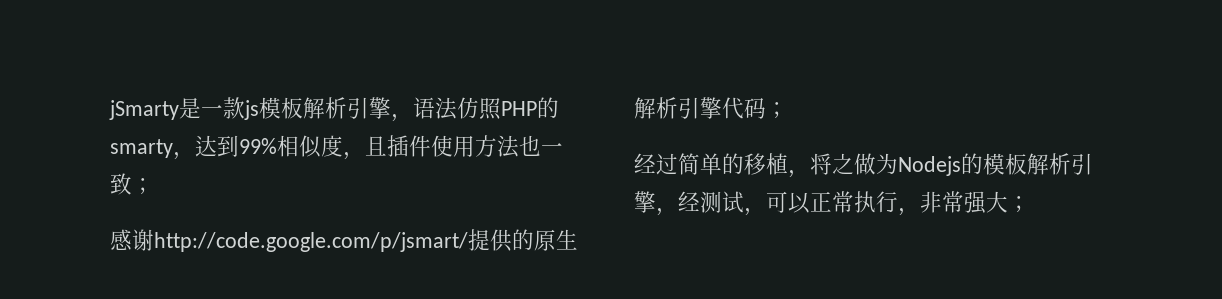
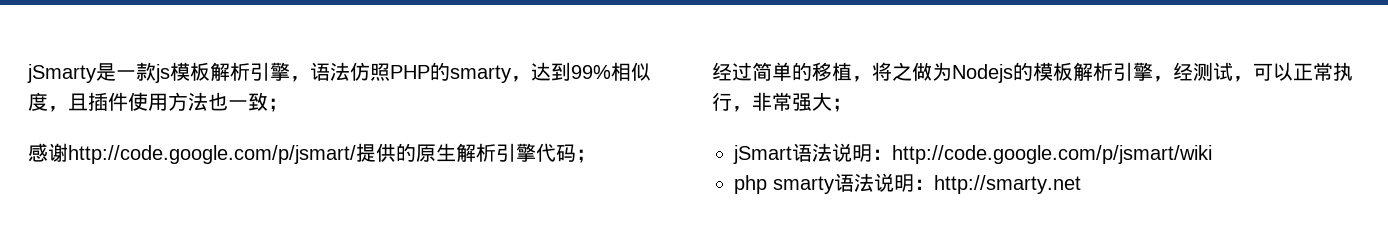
+ jSmart语法说明：http://code.google.com/p/jsmart/wiki
+ php smarty语法说明：http://smarty.net

